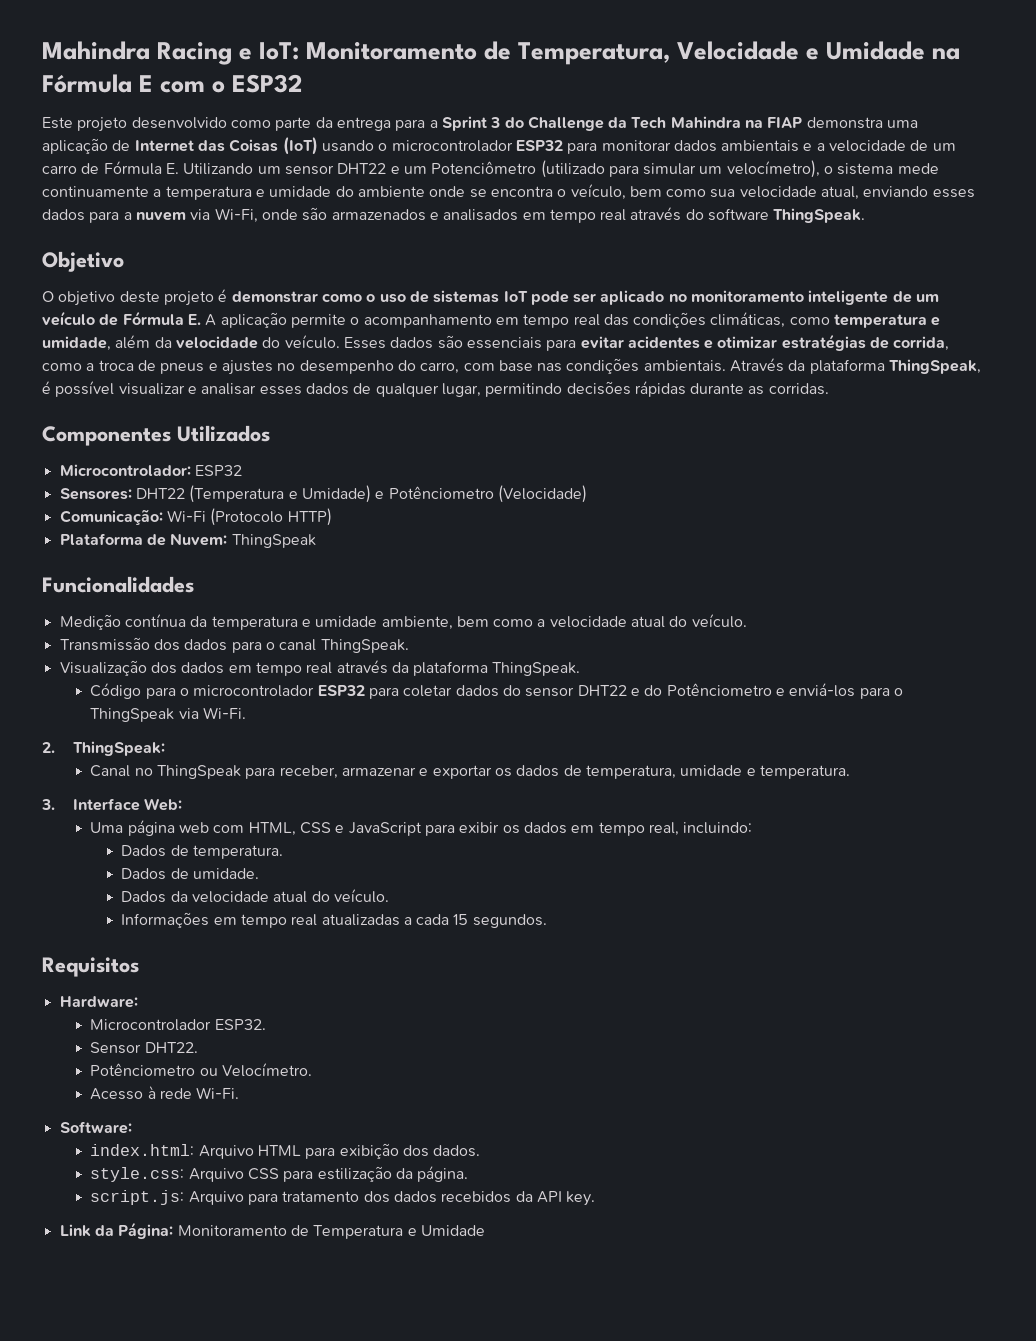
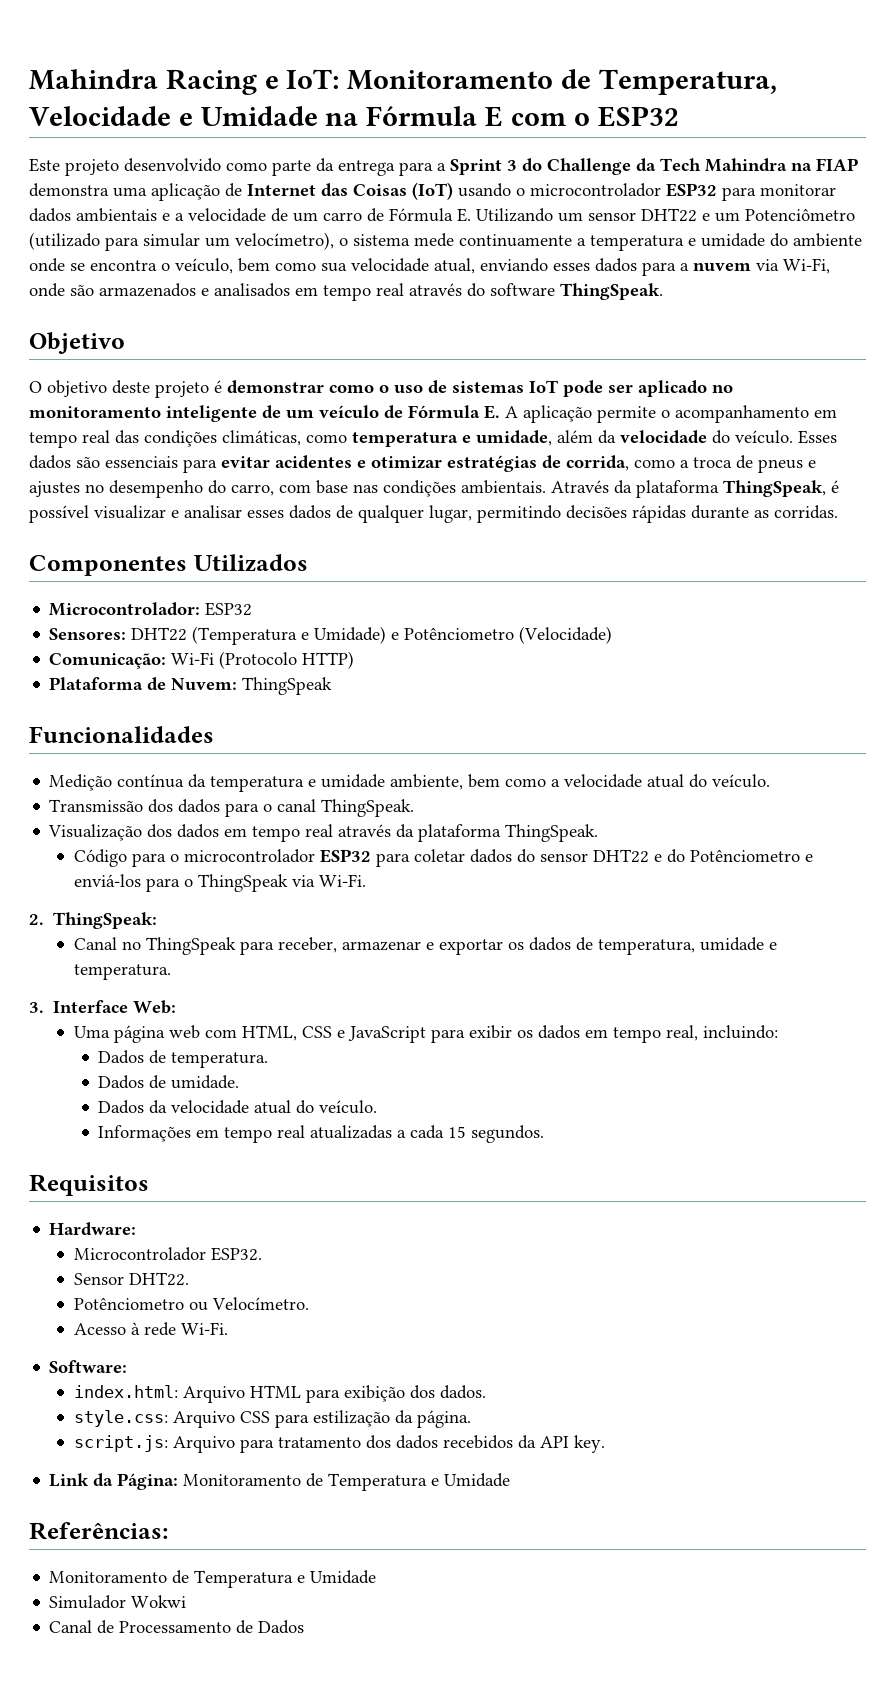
+ Referências:
+ Monitoramento de Temperatura e Umidade
+ Simulador Wokwi
+ Canal de Processamento de Dados

